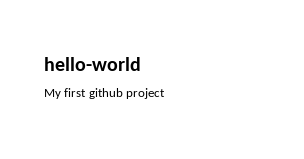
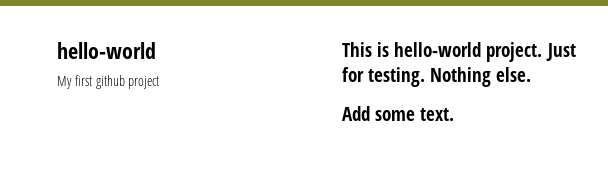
+ This is hello-world project. Just for testing. Nothing else.
+ Add some text.

